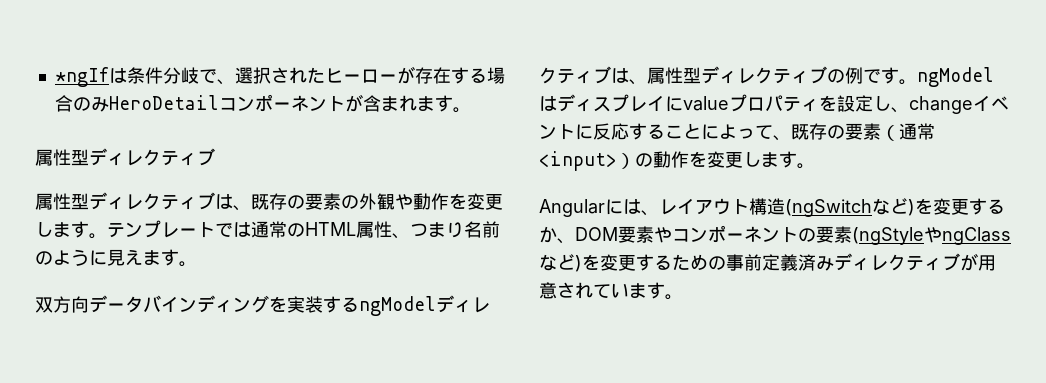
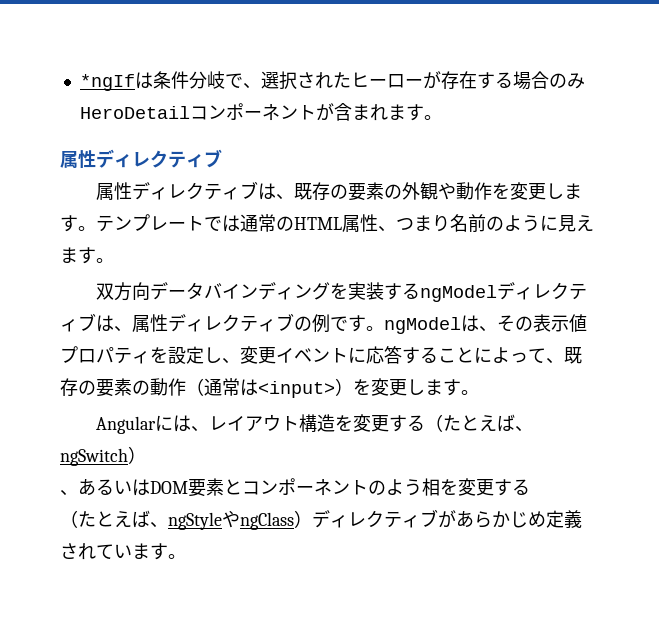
  *ngIfは条件分岐で、選択されたヒーローが存在する場合のみHeroDetailコンポーネントが含まれます。
- 属性型ディレクティブ
+ 属性ディレクティブ
- 属性型ディレクティブは、既存の要素の外観や動作を変更します。
+ 属性ディレクティブは、既存の要素の外観や動作を変更します。
- 双方向データバインディングを実装するngModelディレクティブは、属性型ディレクティブの例です。ngModelはディスプレイにvalueプロパティを設定し、changeイベントに反応することによって、既存の要素（通常<input>）の動作を変更します。
+ 双方向データバインディングを実装するngModelディレクティブは、属性ディレクティブの例です。ngModelは、その表示値プロパティを設定し、変更イベントに応答することによって、既存の要素の動作（通常は<input>）を変更します。
- Angularには、レイアウト構造(ngSwitchなど)を変更するか、DOM要素やコンポーネントの要素(ngStyleやngClassなど)を変更するための事前定義済みディレクティブが用意されています。
+ Angularには、レイアウト構造を変更する（たとえば、ngSwitch）
+ 、あるいはDOM要素とコンポーネントのよう相を変更する
+ （たとえば、ngStyleやngClass）ディレクティブがあらかじめ定義されています。

